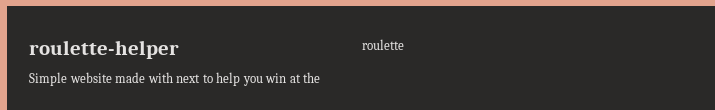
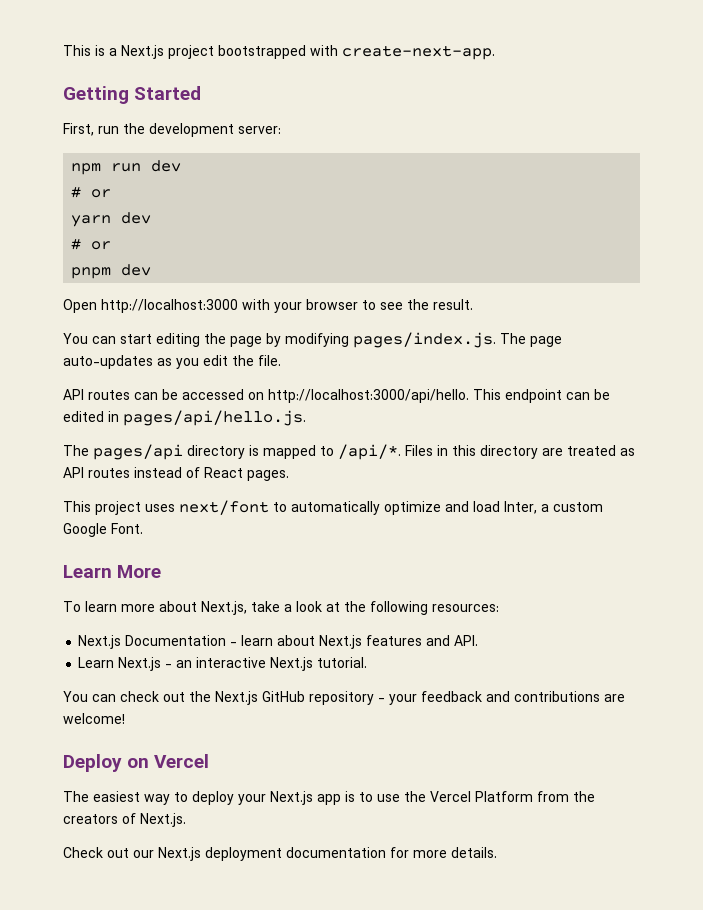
- roulette-helper
- Simple website made with next to help you win at the roulette
+ This is a Next.js project bootstrapped with create-next-app.
+ Getting Started
+ First, run the development server:
+ npm run dev
+ # or
+ yarn dev
+ # or
+ pnpm dev
+ Open http://localhost:3000 with your browser to see the result.
+ You can start editing the page by modifying pages/index.js. The page auto-updates as you edit the file.
+ API routes can be accessed on http://localhost:3000/api/hello. This endpoint can be edited in pages/api/hello.js.
+ The pages/api directory is mapped to /api/*. Files in this directory are treated as API routes instead of React pages.
+ This project uses next/font to automatically optimize and load Inter, a custom Google Font.
+ Learn More
+ To learn more about Next.js, take a look at the following resources:
+ Next.js Documentation - learn about Next.js features and API.
+ Learn Next.js - an interactive Next.js tutorial.
+ You can check out the Next.js GitHub repository - your feedback and contributions are welcome!
+ Deploy on Vercel
+ The easiest way to deploy your Next.js app is to use the Vercel Platform from the creators of Next.js.
+ Check out our Next.js deployment documentation for more details.

